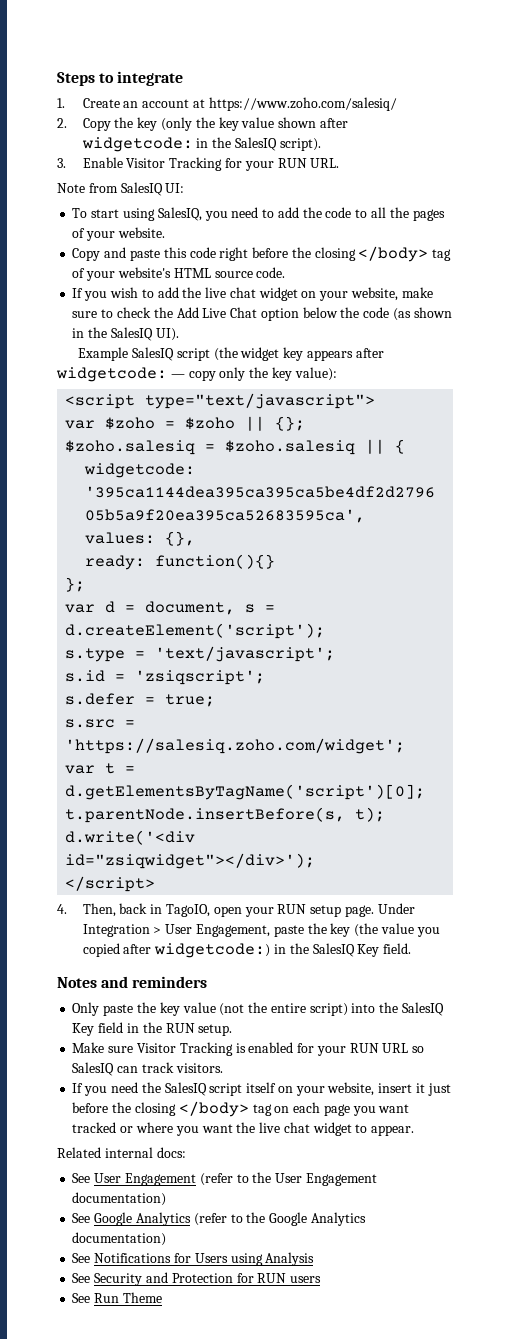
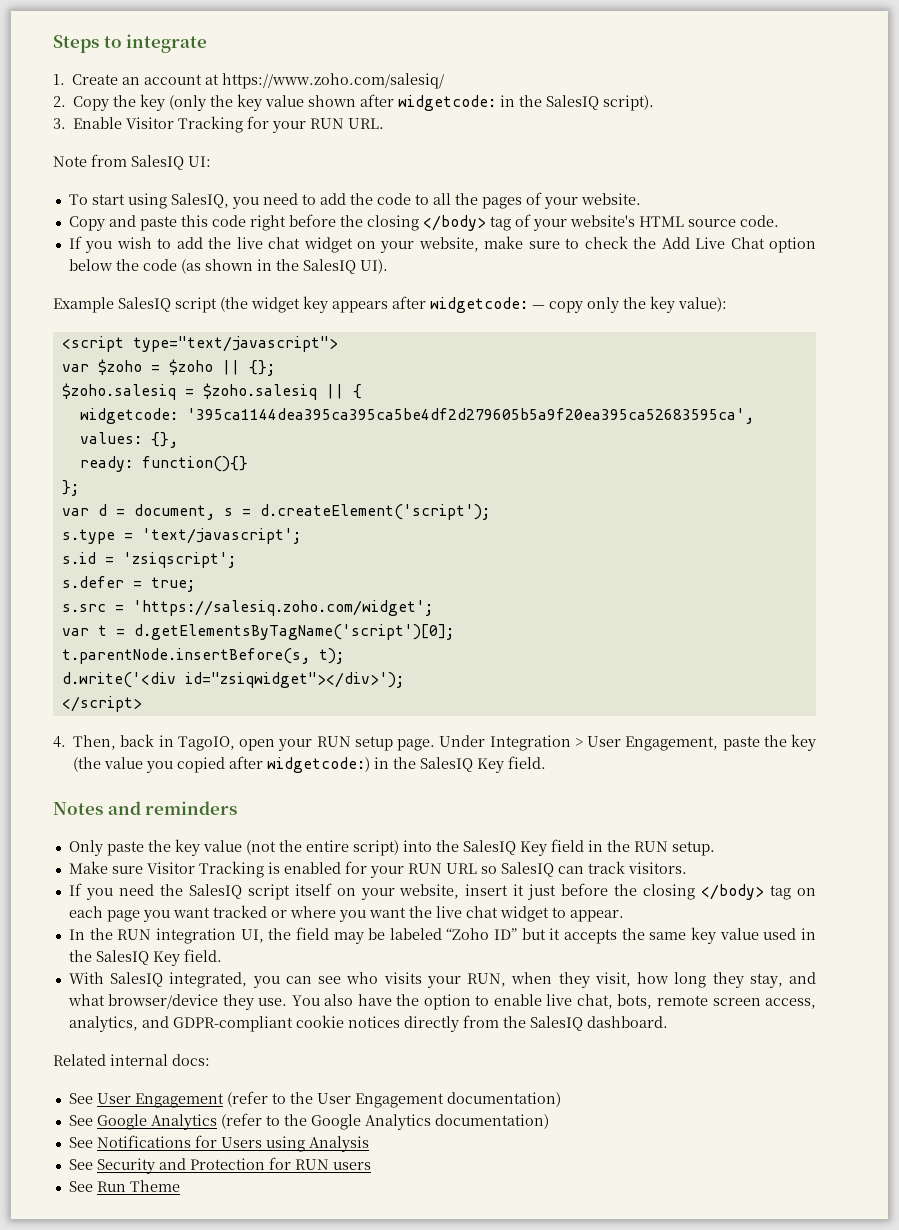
+ In the RUN integration UI, the field may be labeled “Zoho ID” but it accepts the same key value used in the SalesIQ Key field.
+ With SalesIQ integrated, you can see who visits your RUN, when they visit, how long they stay, and what browser/device they use. You also have the option to enable live chat, bots, remote screen access, analytics, and GDPR‑compliant cookie notices directly from the SalesIQ dashboard.

